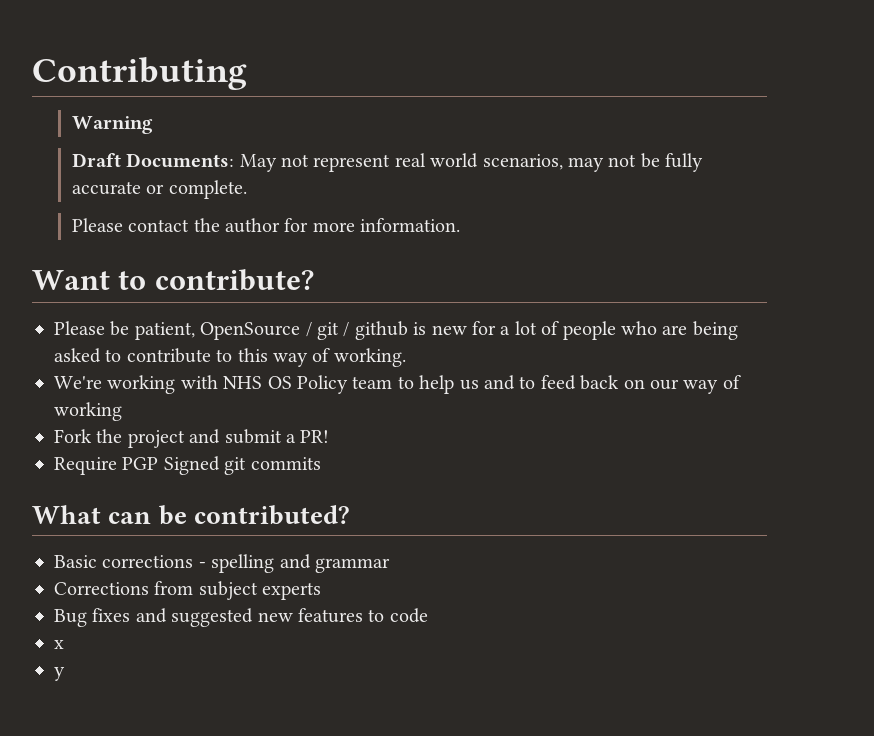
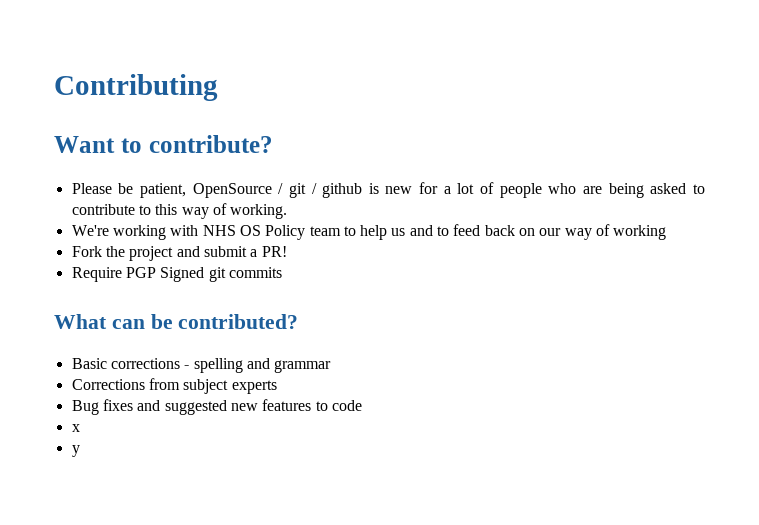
- Warning
- Draft Documents: May not represent real world scenarios, may not be fully accurate or complete.
- Please contact the author for more information.

